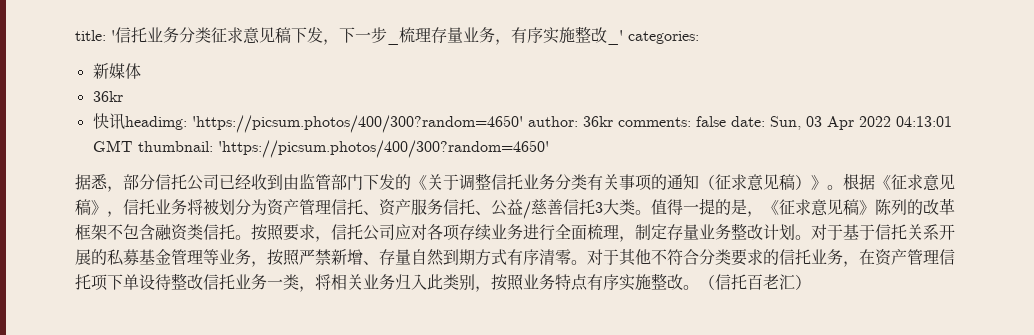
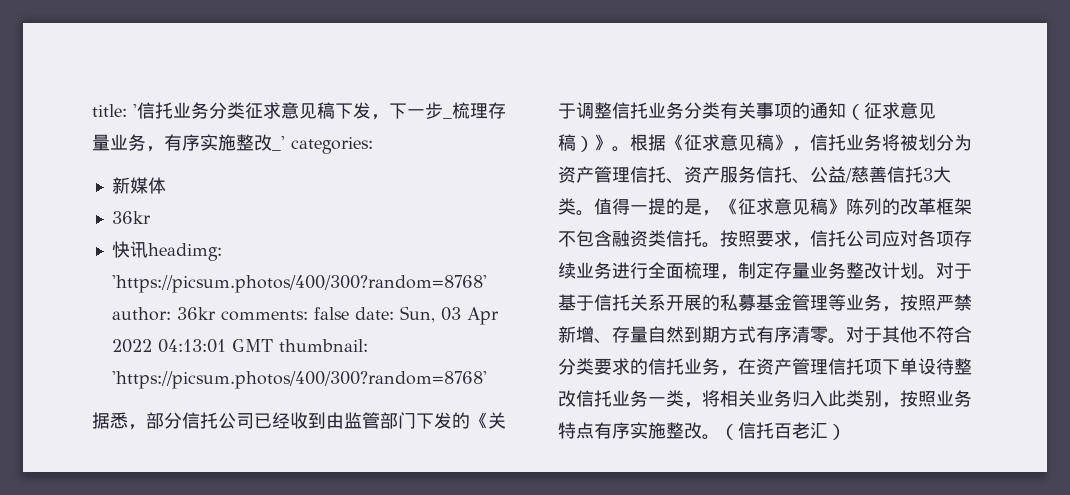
- 快讯headimg: 'https://picsum.photos/400/300?random=4650' author: 36kr comments: false date: Sun, 03 Apr 2022 04:13:01 GMT thumbnail: 'https://picsum.photos/400/300?random=4650'
+ 快讯headimg: 'https://picsum.photos/400/300?random=8768' author: 36kr comments: false date: Sun, 03 Apr 2022 04:13:01 GMT thumbnail: 'https://picsum.photos/400/300?random=8768'

